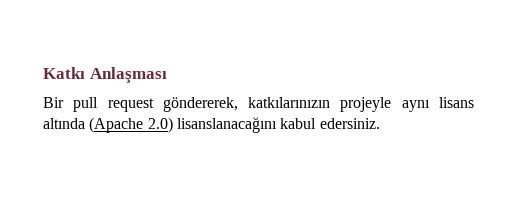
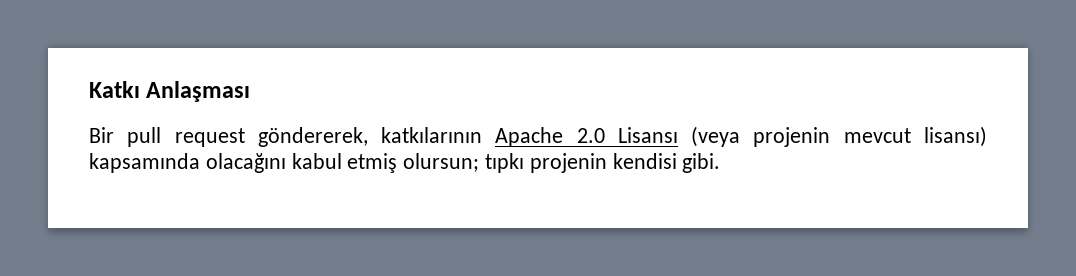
- Bir pull request göndererek, katkılarınızın projeyle aynı lisans altında (Apache 2.0) lisanslanacağını kabul edersiniz.
+ Bir pull request göndererek, katkılarının Apache 2.0 Lisansı (veya projenin mevcut lisansı) kapsamında olacağını kabul etmiş olursun; tıpkı projenin kendisi gibi.

